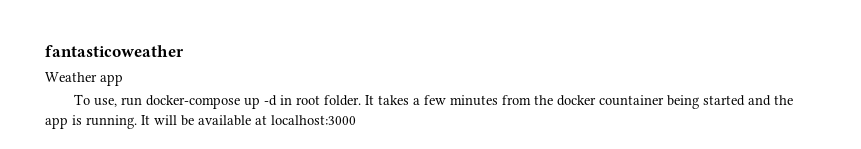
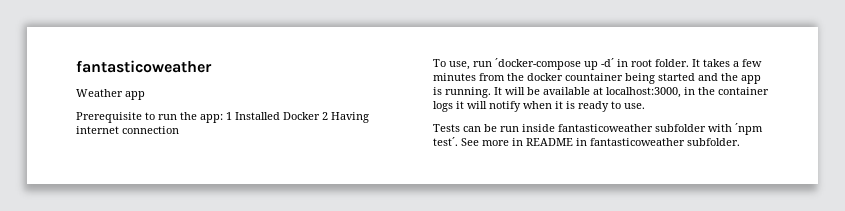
+ Prerequisite to run the app: 1 Installed Docker 2 Having internet connection
- To use, run docker-compose up -d in root folder.
+ To use, run ´docker-compose up -d´ in root folder.
- It will be available at localhost:3000
+ It will be available at localhost:3000, in the container logs it will notify when it is ready to use.
+ Tests can be run inside fantasticoweather subfolder with ´npm test´. See more in README in fantasticoweather subfolder.

